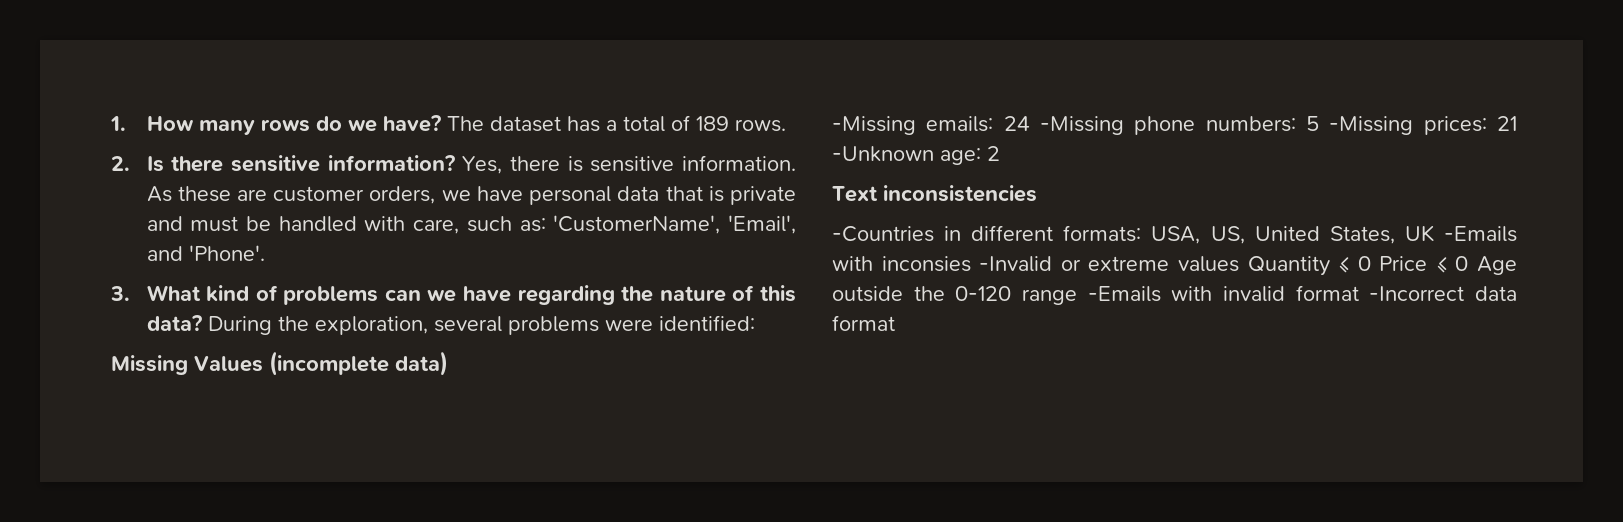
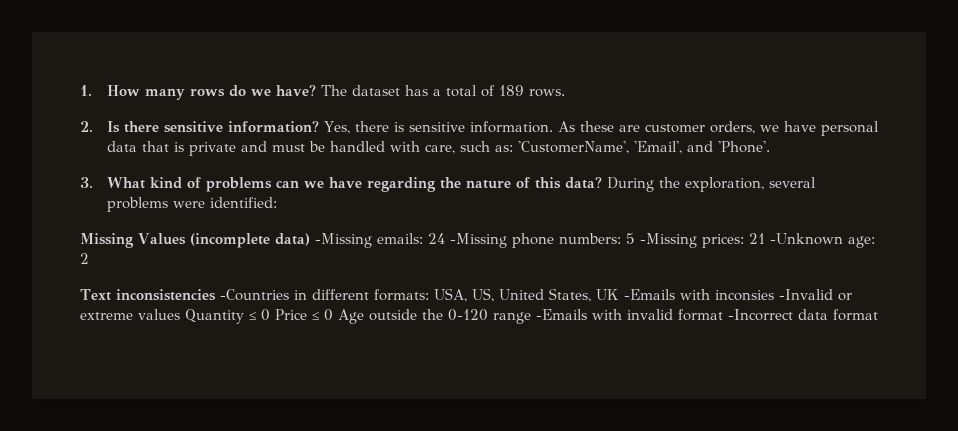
- Missing Values (incomplete data)
- -Missing emails: 24 -Missing phone numbers: 5 -Missing prices: 21 -Unknown age: 2
+ Missing Values (incomplete data) -Missing emails: 24 -Missing phone numbers: 5 -Missing prices: 21 -Unknown age: 2
- Text inconsistencies
- -Countries in different formats: USA, US, United States, UK -Emails with inconsies -Invalid or extreme values Quantity ≤ 0 Price ≤ 0 Age outside the 0-120 range -Emails with invalid format -Incorrect data format
+ Text inconsistencies -Countries in different formats: USA, US, United States, UK -Emails with inconsies -Invalid or extreme values Quantity ≤ 0 Price ≤ 0 Age outside the 0-120 range -Emails with invalid format -Incorrect data format

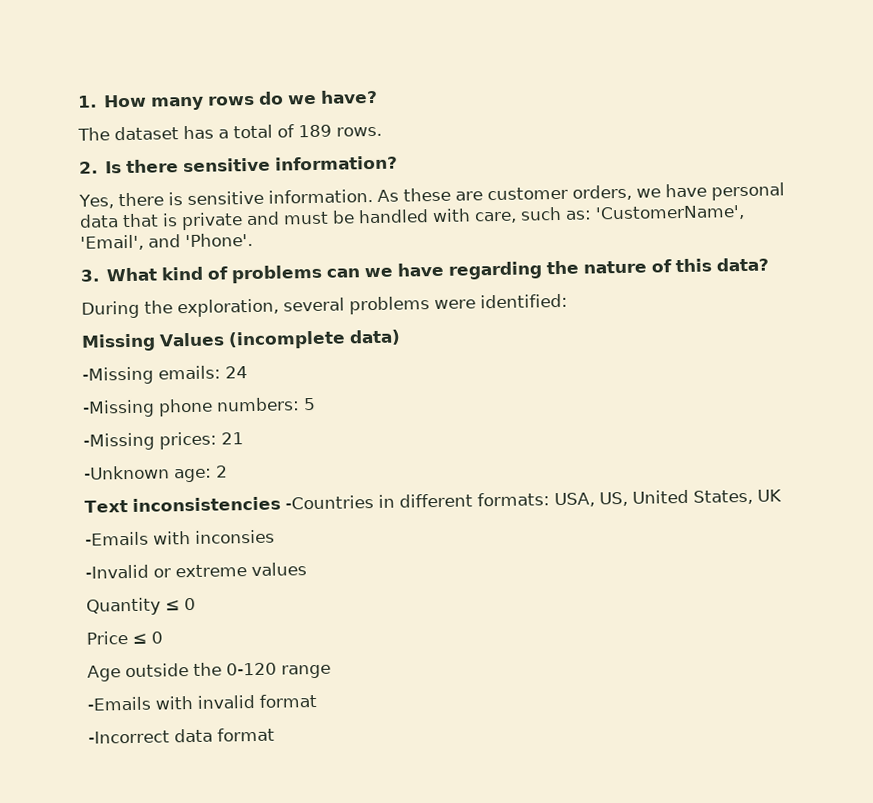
- 1. How many rows do we have? The dataset has a total of 189 rows.
+ 1. How many rows do we have?
+ The dataset has a total of 189 rows.
- 2. Is there sensitive information? Yes, there is sensitive information.
+ 2. Is there sensitive information?
+ Yes, there is sensitive information.
- 3. What kind of problems can we have regarding the nature of this data? During the exploration, several problems were identified:
+ 3. What kind of problems can we have regarding the nature of this data?
+ During the exploration, several problems were identified:
- Missing Values (incomplete data) -Missing emails: 24 -Missing phone numbers: 5 -Missing prices: 21 -Unknown age: 2
+ Missing Values (incomplete data)
+ -Missing emails: 24
+ -Missing phone numbers: 5
+ -Missing prices: 21
+ -Unknown age: 2
- Text inconsistencies -Countries in different formats: USA, US, United States, UK -Emails with inconsies -Invalid or extreme values Quantity ≤ 0 Price ≤ 0 Age outside the 0-120 range -Emails with invalid format -Incorrect data format
+ Text inconsistencies -Countries in different formats: USA, US, United States, UK
+ -Emails with inconsies
+ -Invalid or extreme values
+ Quantity ≤ 0
+ Price ≤ 0
+ Age outside the 0-120 range
+ -Emails with invalid format
+ -Incorrect data format

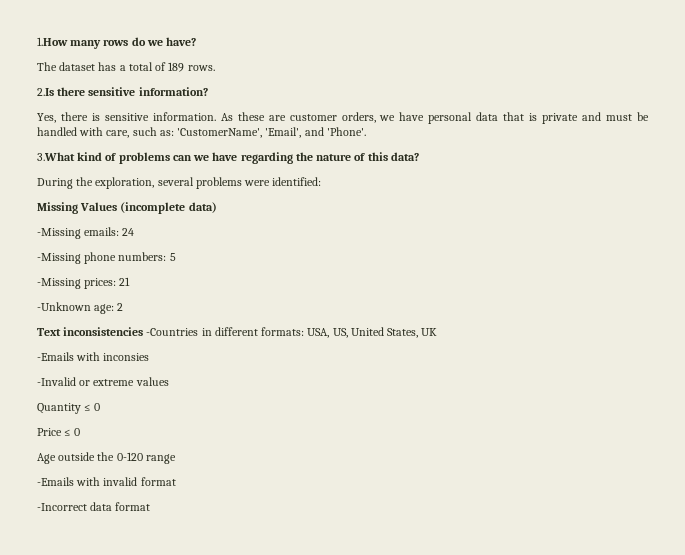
- 1. How many rows do we have?
+ 1.How many rows do we have?
- 2. Is there sensitive information?
+ 2.Is there sensitive information?
- 3. What kind of problems can we have regarding the nature of this data?
+ 3.What kind of problems can we have regarding the nature of this data?

